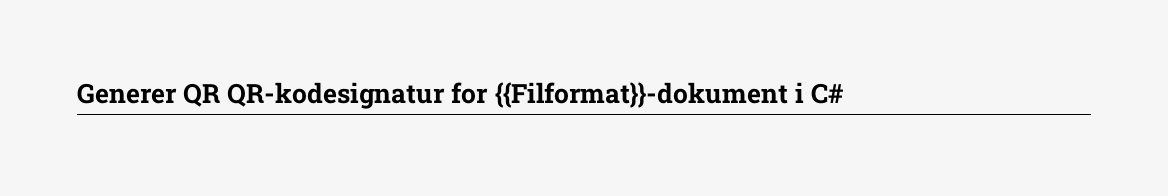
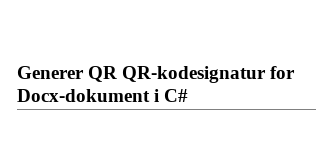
- Generer QR QR-kodesignatur for {{Filformat}}-dokument i C#
+ Generer QR QR-kodesignatur for Docx-dokument i C#

